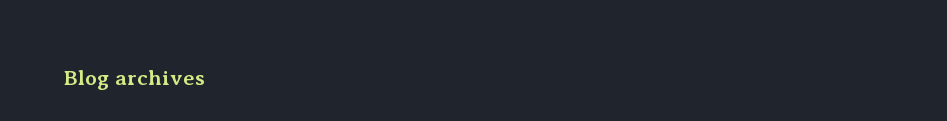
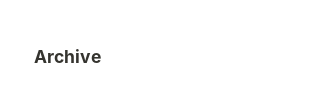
- Blog archives
+ Archive

